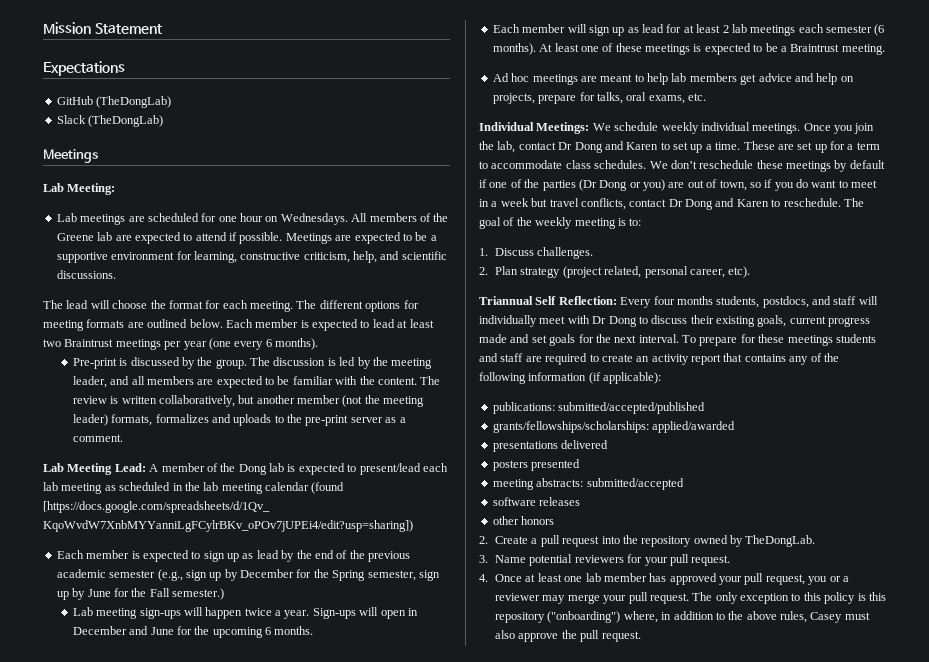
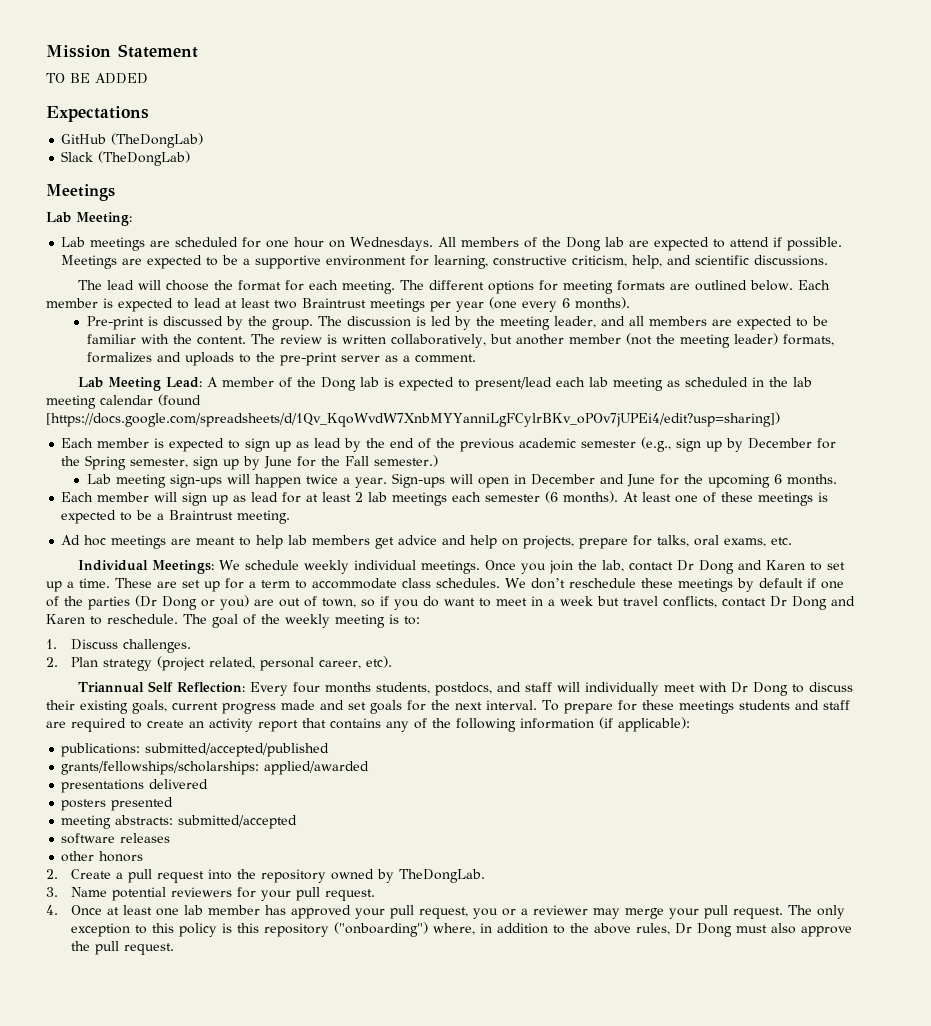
+ TO BE ADDED
- All members of the Greene lab are expected to attend if possible.
+ All members of the Dong lab are expected to attend if possible.
- The only exception to this policy is this repository ("onboarding") where, in addition to the above rules, Casey must also approve the pull request.
+ The only exception to this policy is this repository ("onboarding") where, in addition to the above rules, Dr Dong must also approve the pull request.

